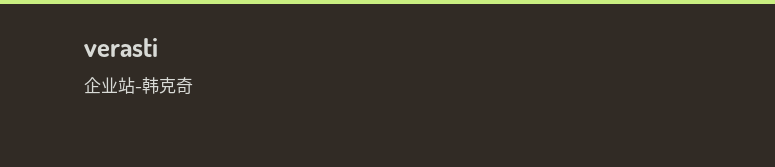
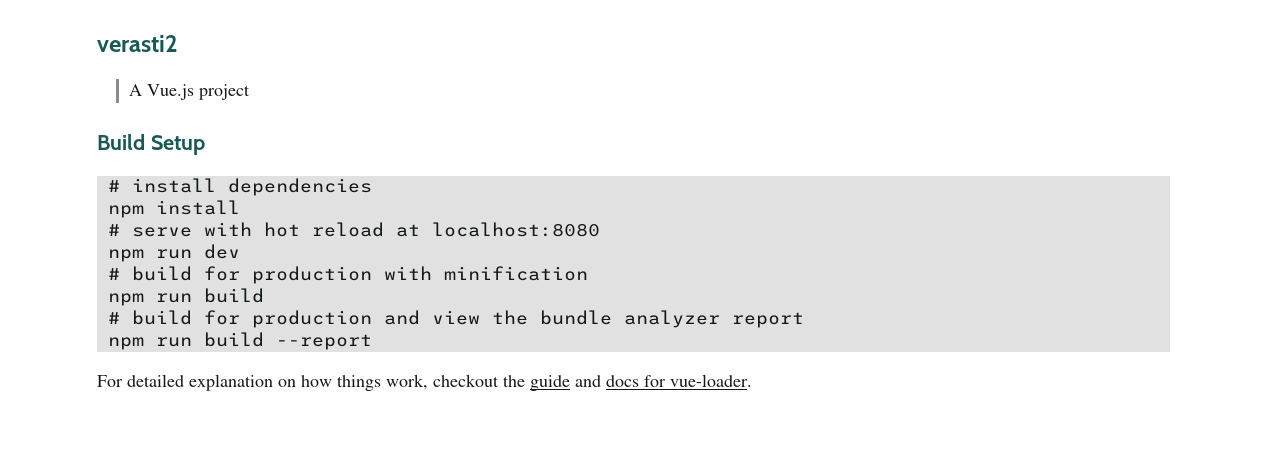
- verasti
- 企业站-韩克奇
+ verasti2
+ A Vue.js project
+ Build Setup
+ # install dependencies
+ npm install
+ # serve with hot reload at localhost:8080
+ npm run dev
+ # build for production with minification
+ npm run build
+ # build for production and view the bundle analyzer report
+ npm run build --report
+ For detailed explanation on how things work, checkout the guide and docs for vue-loader.

